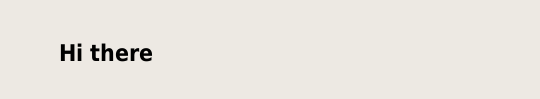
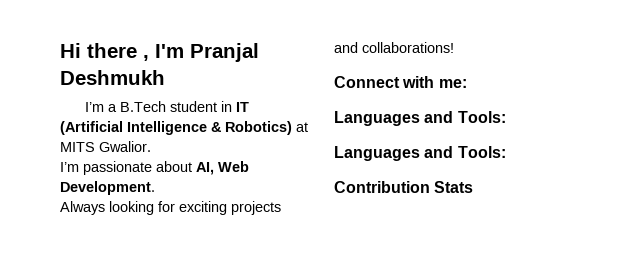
- Hi there
+ Hi there , I'm Pranjal Deshmukh
+ I’m a B.Tech student in IT (Artificial Intelligence & Robotics) at MITS Gwalior.
+ I’m passionate about AI, Web Development.
+ Always looking for exciting projects and collaborations!
+ Connect with me:
+ Languages and Tools:
+ Languages and Tools:
+ Contribution Stats

